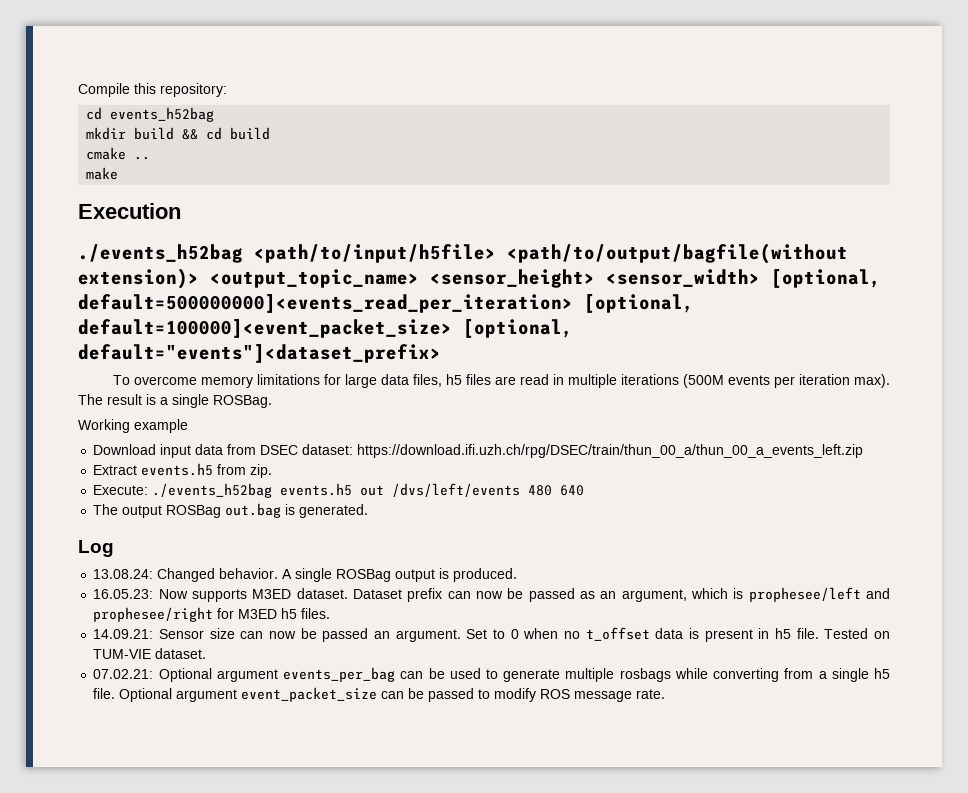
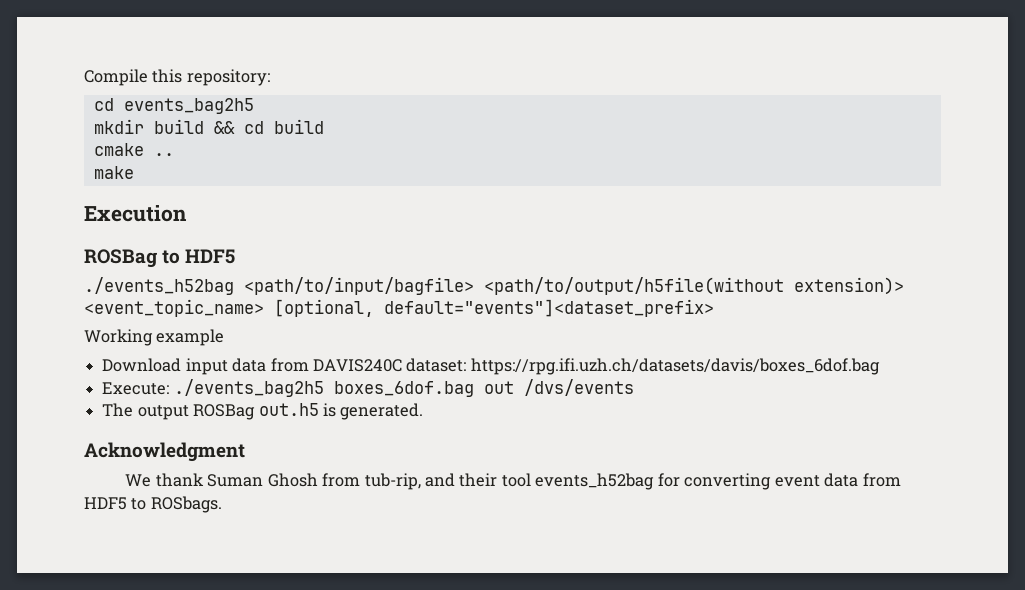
- cd events_h52bag
+ cd events_bag2h5
- ./events_h52bag <path/to/input/h5file> <path/to/output/bagfile(without extension)> <output_topic_name> <sensor_height> <sensor_width> [optional, default=500000000]<events_read_per_iteration> [optional, default=100000]<event_packet_size> [optional, default="events"]<dataset_prefix>
- To overcome memory limitations for large data files, h5 files are read in multiple iterations (500M events per iteration max). The result is a single ROSBag.
+ ROSBag to HDF5
+ ./events_h52bag <path/to/input/bagfile> <path/to/output/h5file(without extension)> <event_topic_name> [optional, default="events"]<dataset_prefix>
- Download input data from DSEC dataset: https://download.ifi.uzh.ch/rpg/DSEC/train/thun_00_a/thun_00_a_events_left.zip
- Extract events.h5 from zip.
- Execute: ./events_h52bag events.h5 out /dvs/left/events 480 640
+ Download input data from DAVIS240C dataset: https://rpg.ifi.uzh.ch/datasets/davis/boxes_6dof.bag
+ Execute: ./events_bag2h5 boxes_6dof.bag out /dvs/events
- The output ROSBag out.bag is generated.
+ The output ROSBag out.h5 is generated.
- Log
- 13.08.24: Changed behavior. A single ROSBag output is produced.
- 16.05.23: Now supports M3ED dataset. Dataset prefix can now be passed as an argument, which is prophesee/left and prophesee/right for M3ED h5 files.
- 14.09.21: Sensor size can now be passed an argument. Set to 0 when no t_offset data is present in h5 file. Tested on TUM-VIE dataset.
- 07.02.21: Optional argument events_per_bag can be used to generate multiple rosbags while converting from a single h5 file. Optional argument event_packet_size can be passed to modify ROS message rate.
+ Acknowledgment
+ We thank Suman Ghosh from tub-rip, and their tool events_h52bag for converting event data from HDF5 to ROSbags.

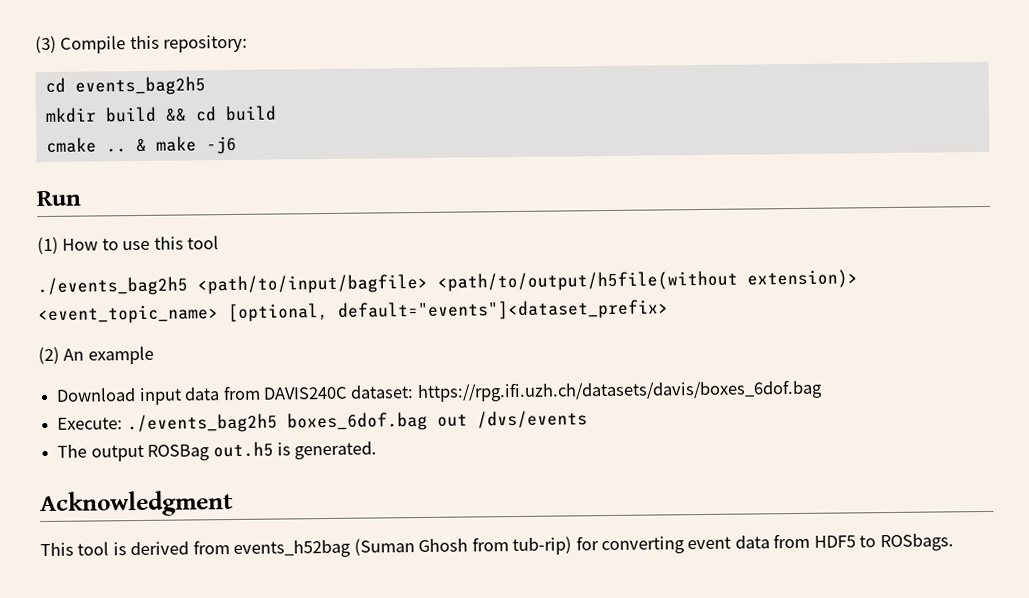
- Compile this repository:
+ (3) Compile this repository:
- cmake ..
- make
- Execution
- ROSBag to HDF5
- ./events_h52bag <path/to/input/bagfile> <path/to/output/h5file(without extension)> <event_topic_name> [optional, default="events"]<dataset_prefix>
+ cmake .. & make -j6
+ Run
+ (1) How to use this tool
+ ./events_bag2h5 <path/to/input/bagfile> <path/to/output/h5file(without extension)> <event_topic_name> [optional, default="events"]<dataset_prefix>
- Working example
+ (2) An example
- We thank Suman Ghosh from tub-rip, and their tool events_h52bag for converting event data from HDF5 to ROSbags.
+ This tool is derived from events_h52bag (Suman Ghosh from tub-rip) for converting event data from HDF5 to ROSbags.

